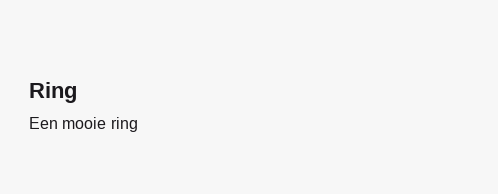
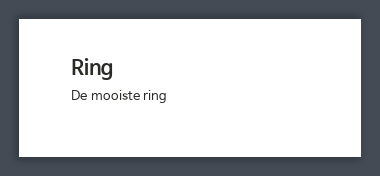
- Een mooie ring
+ De mooiste ring

